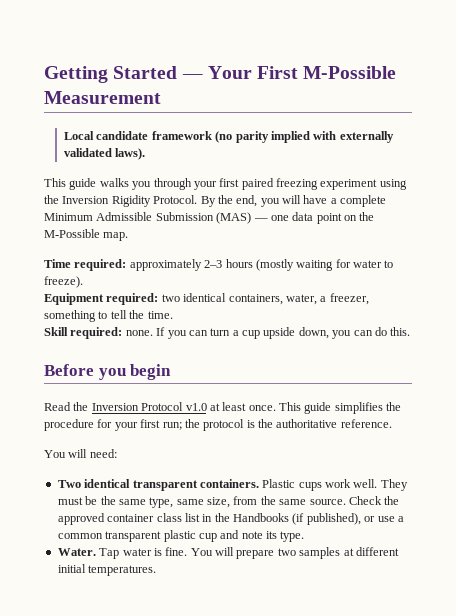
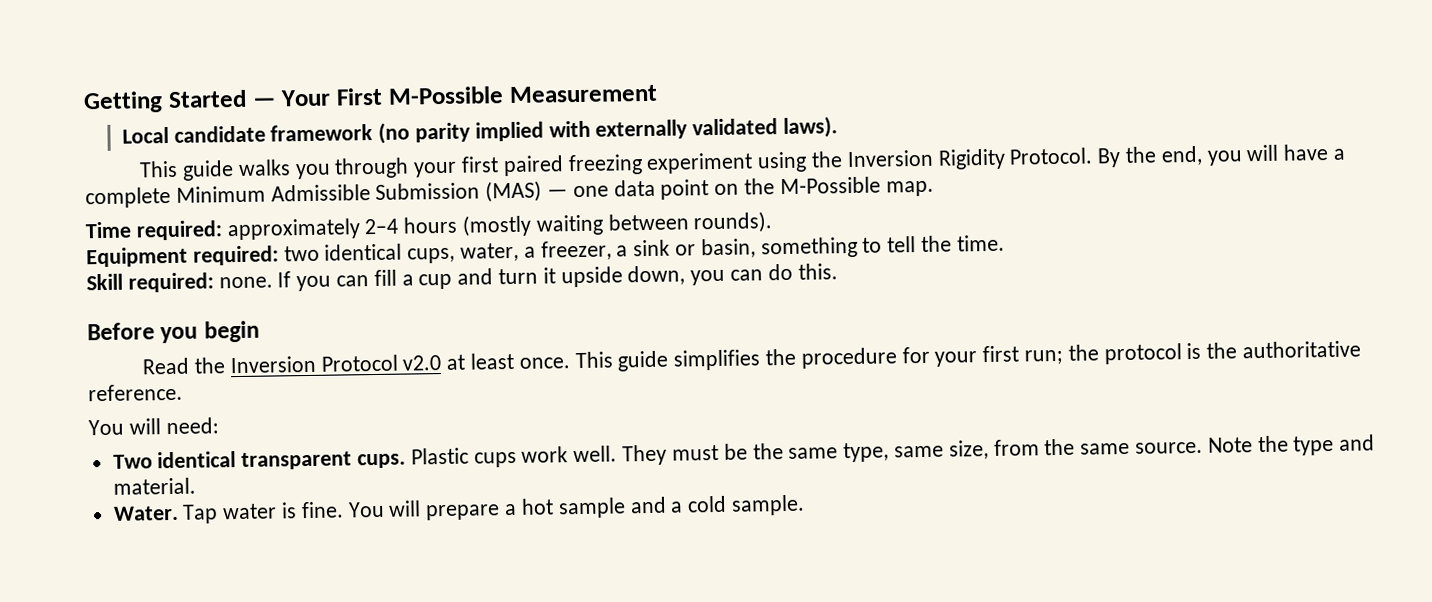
- Time required: approximately 2–3 hours (mostly waiting for water to freeze).
+ Time required: approximately 2–4 hours (mostly waiting between rounds).
- Equipment required: two identical containers, water, a freezer, something to tell the time.
+ Equipment required: two identical cups, water, a freezer, a sink or basin, something to tell the time.
- If you can turn a cup upside down, you can do this.
+ If you can fill a cup and turn it upside down, you can do this.
- Read the Inversion Protocol v1.0 at least once.
+ Read the Inversion Protocol v2.0 at least once.
- Two identical transparent containers.
+ Two identical transparent cups.
- Check the approved container class list in the Handbooks (if published), or use a common transparent plastic cup and note its type.
+ Note the type and material.
- You will prepare two samples at different initial temperatures.
+ You will prepare a hot sample and a cold sample.

